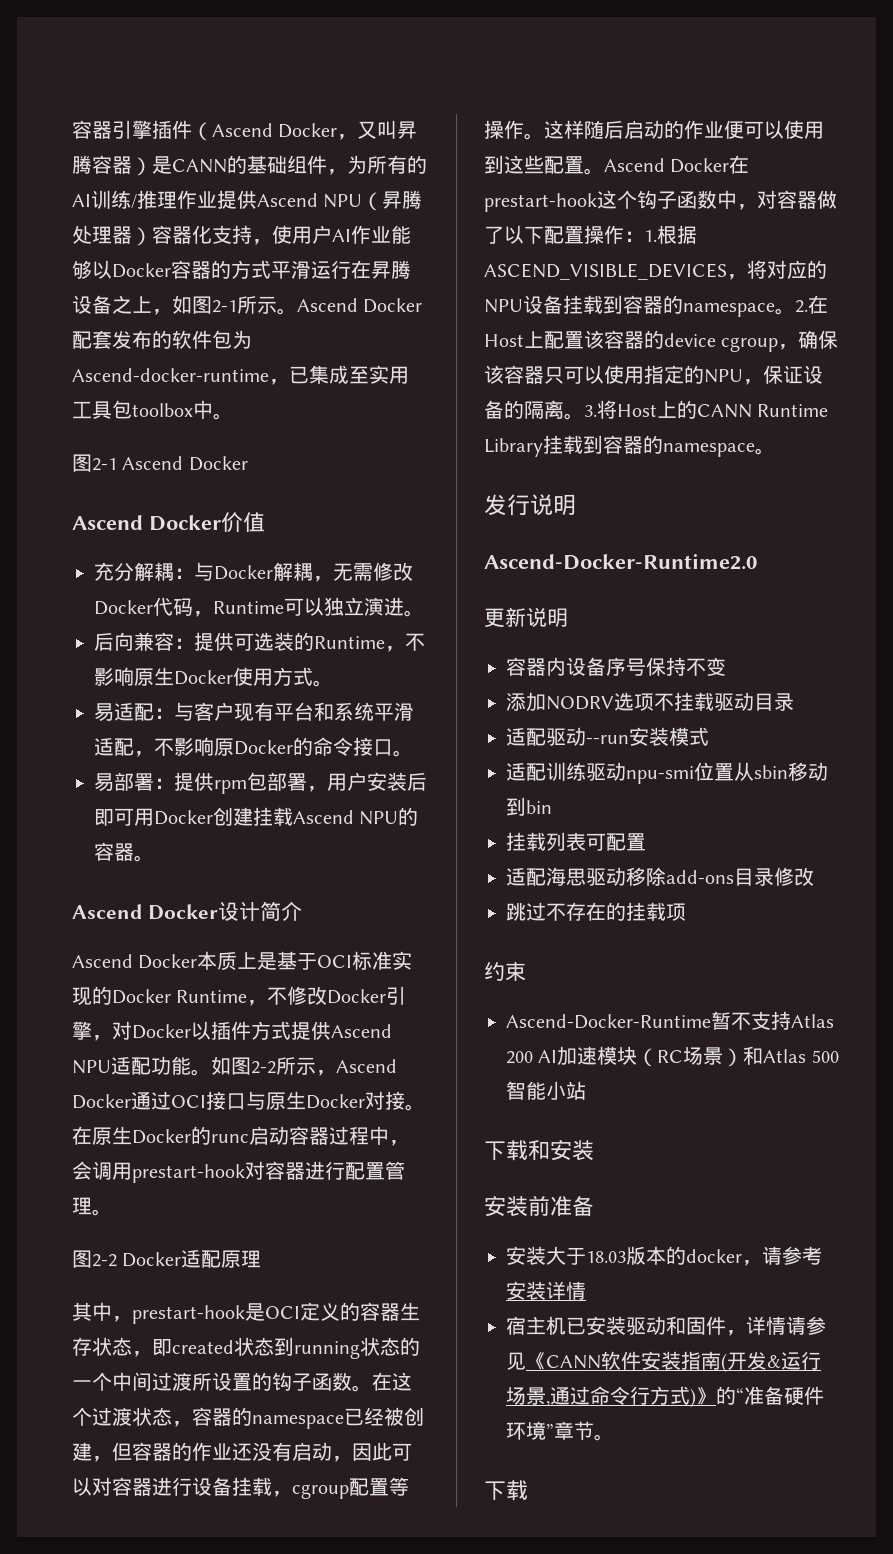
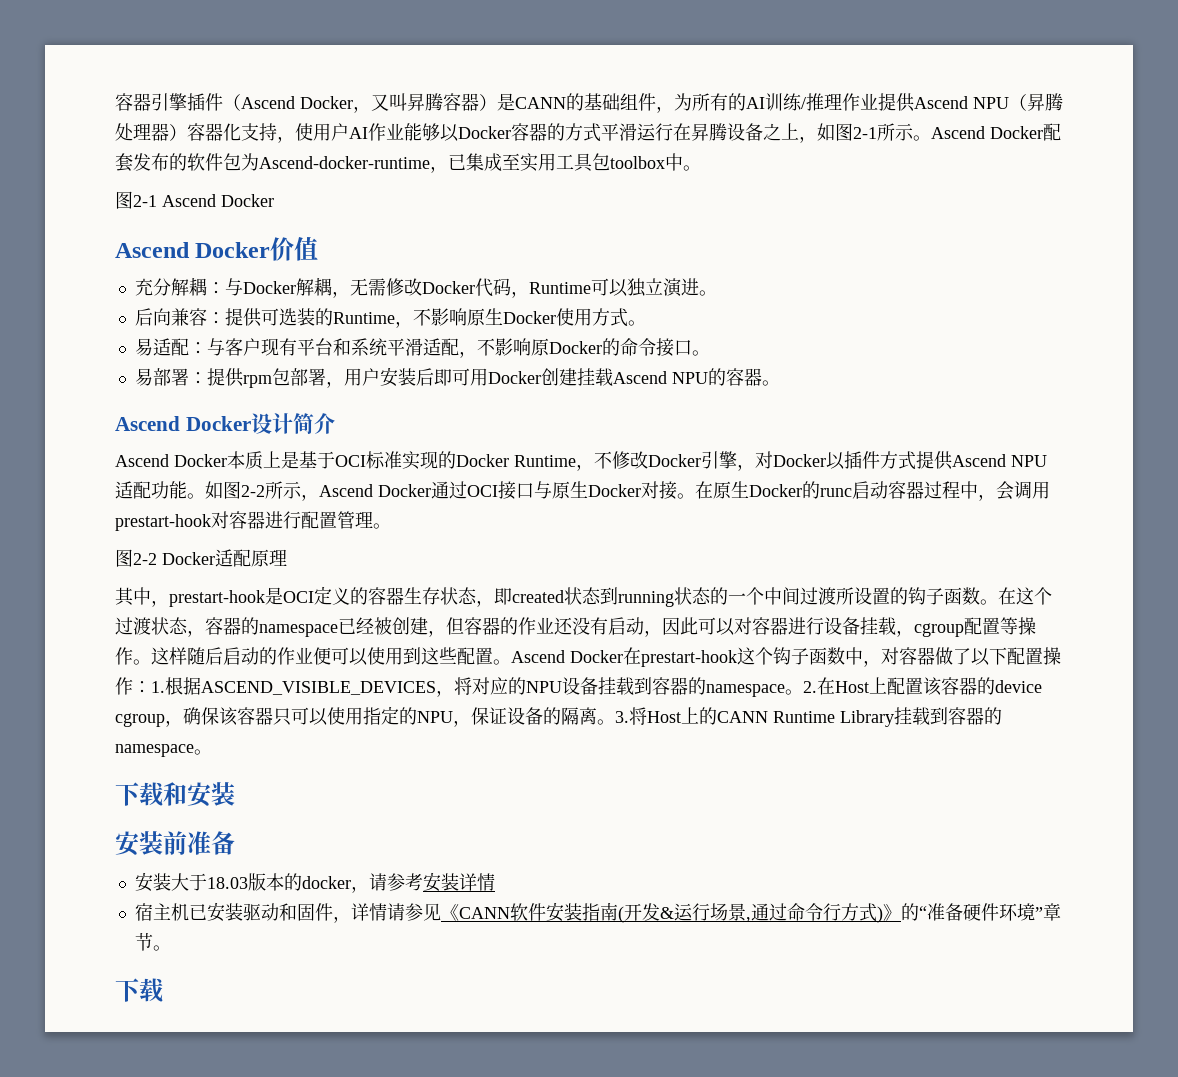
- 发行说明
- Ascend-Docker-Runtime2.0
- 更新说明
- 容器内设备序号保持不变
- 添加NODRV选项不挂载驱动目录
- 适配驱动--run安装模式
- 适配训练驱动npu-smi位置从sbin移动到bin
- 挂载列表可配置
- 适配海思驱动移除add-ons目录修改
- 跳过不存在的挂载项
- 约束
- Ascend-Docker-Runtime暂不支持Atlas 200 AI加速模块（RC场景）和Atlas 500智能小站

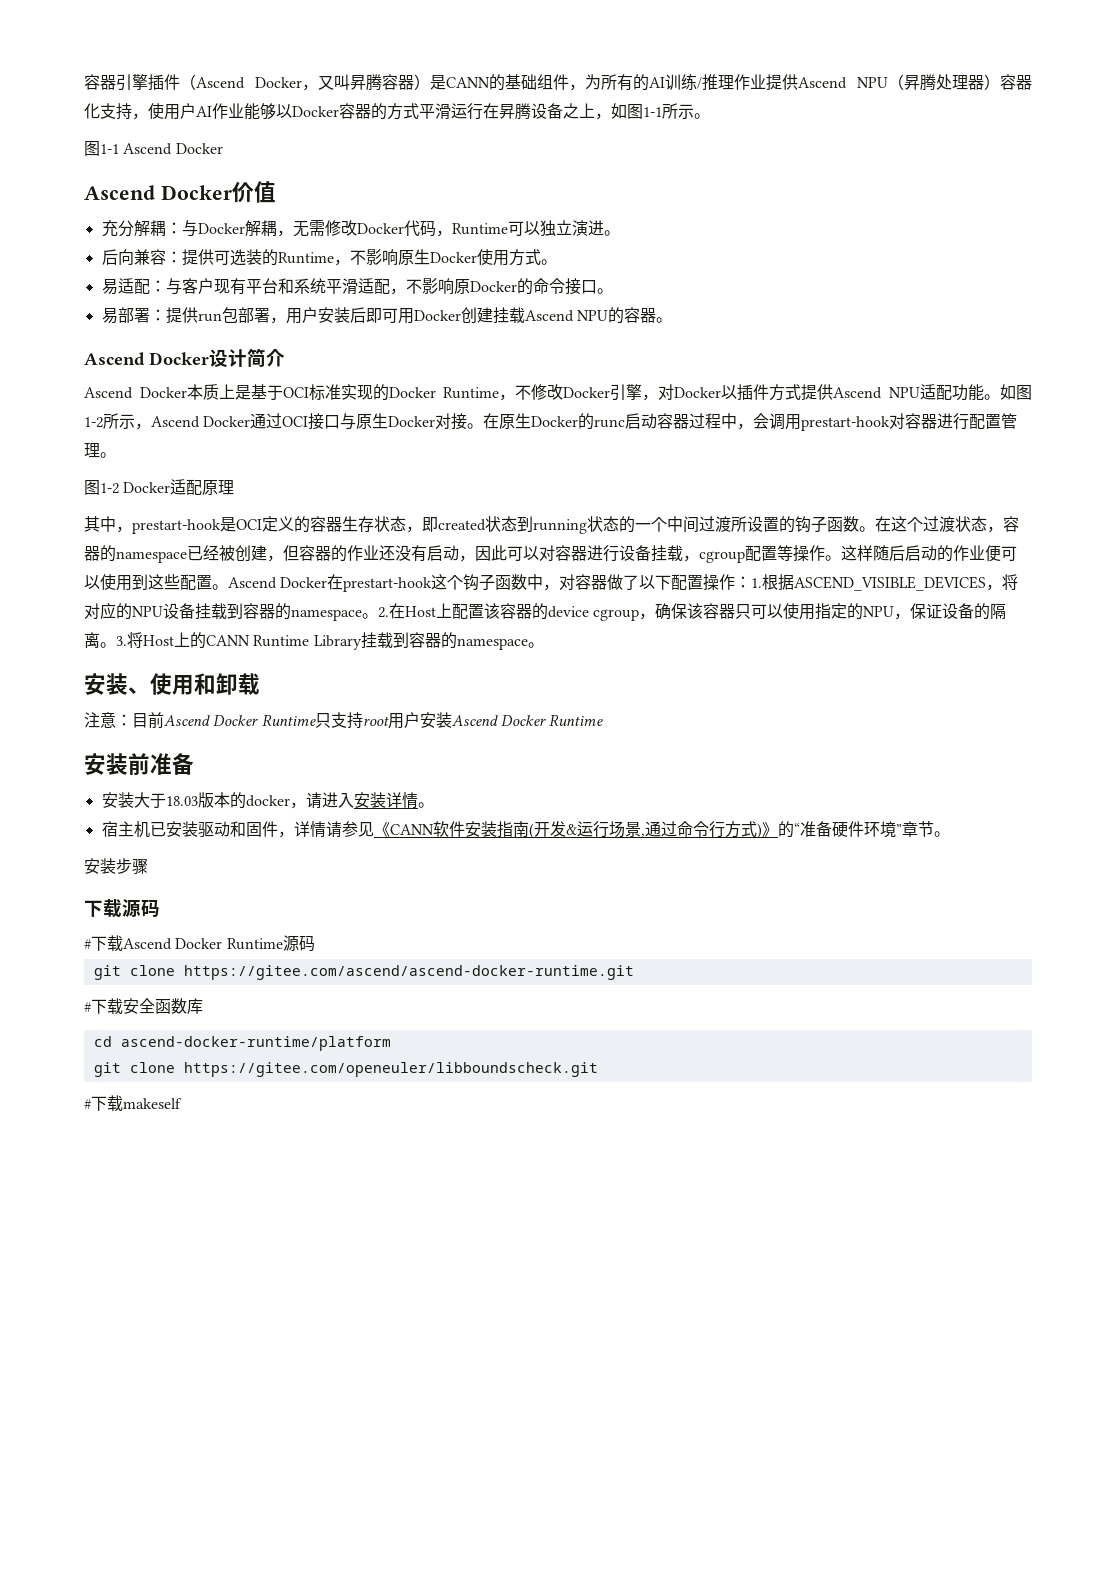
- 容器引擎插件（Ascend Docker，又叫昇腾容器）是CANN的基础组件，为所有的AI训练/推理作业提供Ascend NPU（昇腾处理器）容器化支持，使用户AI作业能够以Docker容器的方式平滑运行在昇腾设备之上，如图2-1所示。Ascend Docker配套发布的软件包为Ascend-docker-runtime，已集成至实用工具包toolbox中。
- 图2-1 Ascend Docker
+ 容器引擎插件（Ascend Docker，又叫昇腾容器）是CANN的基础组件，为所有的AI训练/推理作业提供Ascend NPU（昇腾处理器）容器化支持，使用户AI作业能够以Docker容器的方式平滑运行在昇腾设备之上，如图1-1所示。
+ 图1-1 Ascend Docker
- 易部署：提供rpm包部署，用户安装后即可用Docker创建挂载Ascend NPU的容器。
+ 易部署：提供run包部署，用户安装后即可用Docker创建挂载Ascend NPU的容器。
- 如图2-2所示，Ascend Docker通过OCI接口与原生Docker对接。
+ 如图1-2所示，Ascend Docker通过OCI接口与原生Docker对接。
- 图2-2 Docker适配原理
+ 图1-2 Docker适配原理
- 下载和安装
+ 安装、使用和卸载
+ 注意：目前Ascend Docker Runtime只支持root用户安装Ascend Docker Runtime
- 安装大于18.03版本的docker，请参考安装详情
+ 安装大于18.03版本的docker，请进入安装详情。
  宿主机已安装驱动和固件，详情请参见《CANN软件安装指南(开发&运行场景,通过命令行方式)》的“准备硬件环境”章节。
- 下载
+ 安装步骤
+ 下载源码
+ #下载Ascend Docker Runtime源码
+ git clone https://gitee.com/ascend/ascend-docker-runtime.git
+ #下载安全函数库
+ cd ascend-docker-runtime/platform
+ git clone https://gitee.com/openeuler/libboundscheck.git
+ #下载makeself

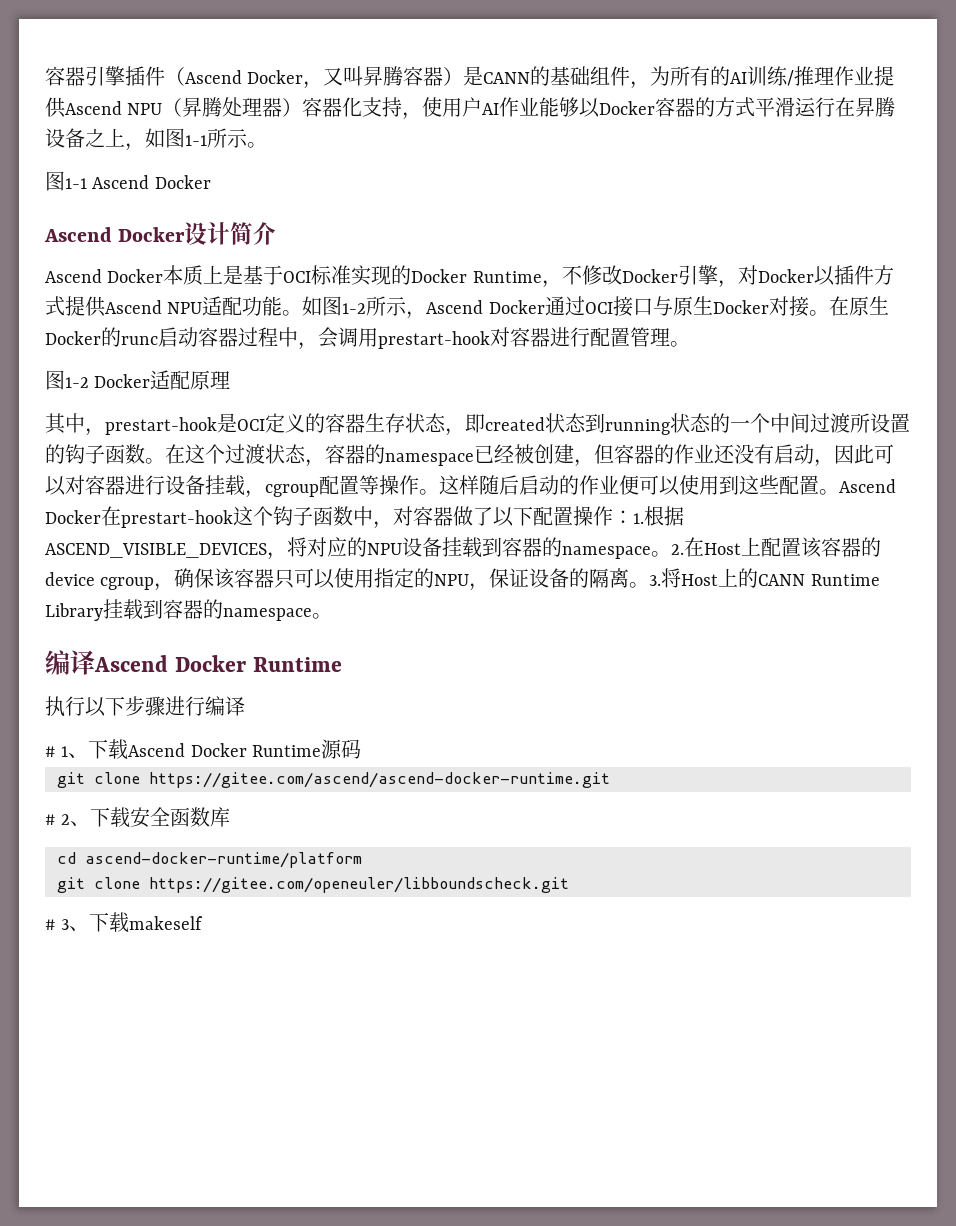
- Ascend Docker价值
- 充分解耦：与Docker解耦，无需修改Docker代码，Runtime可以独立演进。
- 后向兼容：提供可选装的Runtime，不影响原生Docker使用方式。
- 易适配：与客户现有平台和系统平滑适配，不影响原Docker的命令接口。
- 易部署：提供run包部署，用户安装后即可用Docker创建挂载Ascend NPU的容器。
- 安装、使用和卸载
- 注意：目前Ascend Docker Runtime只支持root用户安装Ascend Docker Runtime
- 安装前准备
- 安装大于18.03版本的docker，请进入安装详情。
- 宿主机已安装驱动和固件，详情请参见《CANN软件安装指南(开发&运行场景,通过命令行方式)》的“准备硬件环境”章节。
- 安装步骤
- 下载源码
- #下载Ascend Docker Runtime源码
+ 编译Ascend Docker Runtime
+ 执行以下步骤进行编译
+ # 1、下载Ascend Docker Runtime源码
- #下载安全函数库
+ # 2、下载安全函数库
- #下载makeself
+ # 3、下载makeself

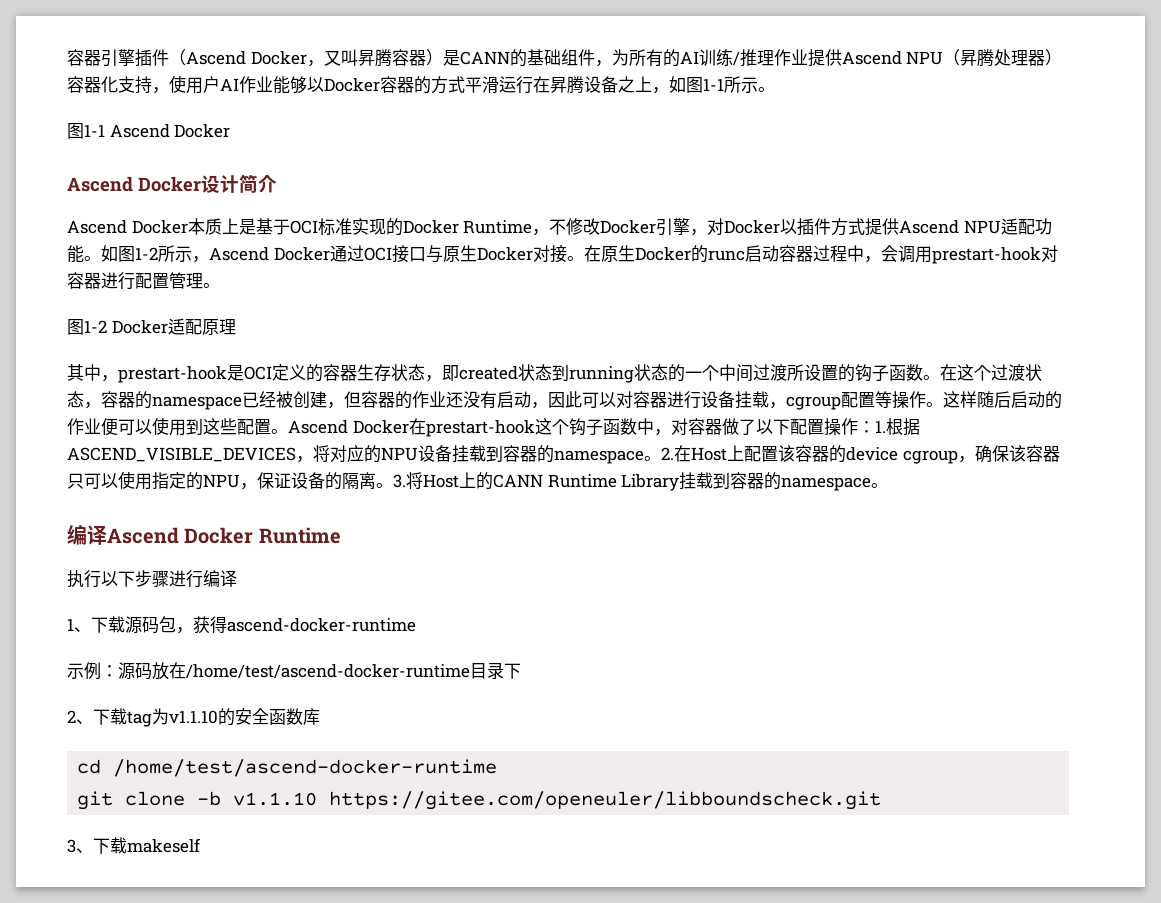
- # 1、下载Ascend Docker Runtime源码
- git clone https://gitee.com/ascend/ascend-docker-runtime.git
- # 2、下载安全函数库
+ 1、下载源码包，获得ascend-docker-runtime
+ 示例：源码放在/home/test/ascend-docker-runtime目录下
+ 2、下载tag为v1.1.10的安全函数库
- cd ascend-docker-runtime/platform
- git clone https://gitee.com/openeuler/libboundscheck.git
+ cd /home/test/ascend-docker-runtime
+ git clone -b v1.1.10 https://gitee.com/openeuler/libboundscheck.git
- # 3、下载makeself
+ 3、下载makeself

